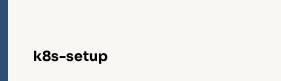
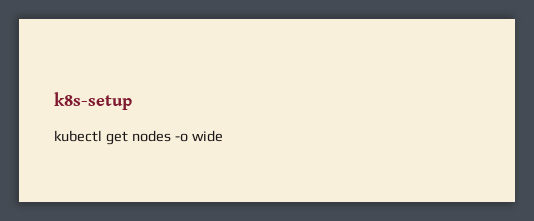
+ kubectl get nodes -o wide

